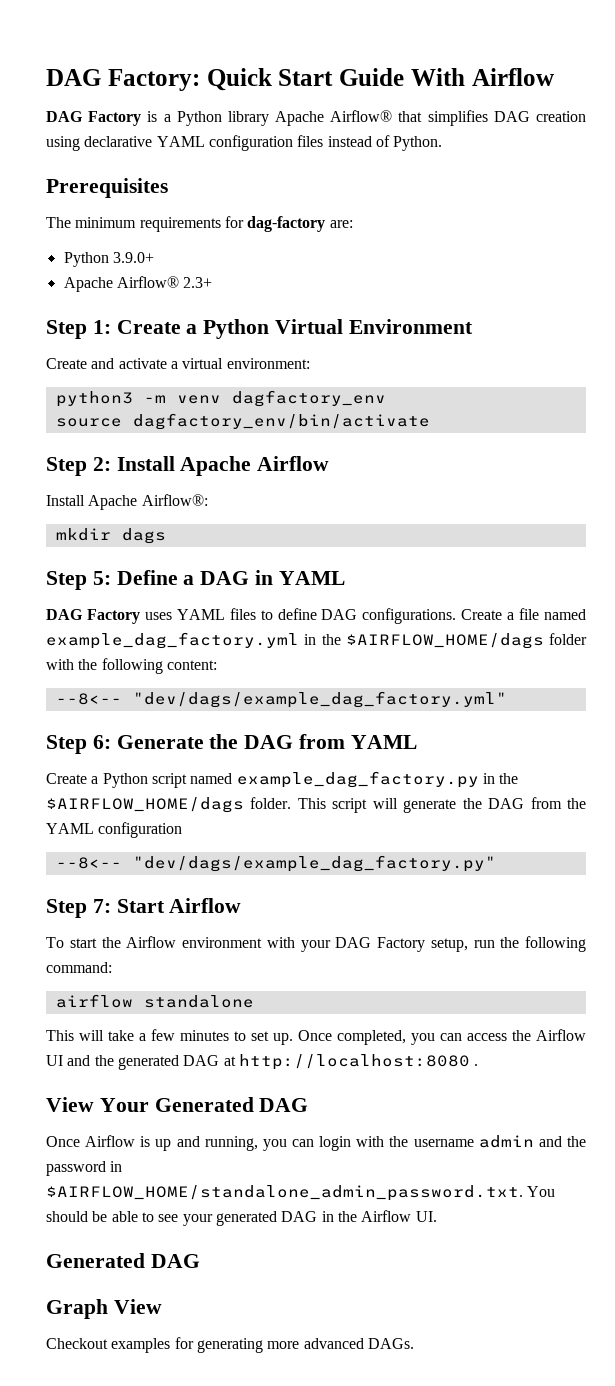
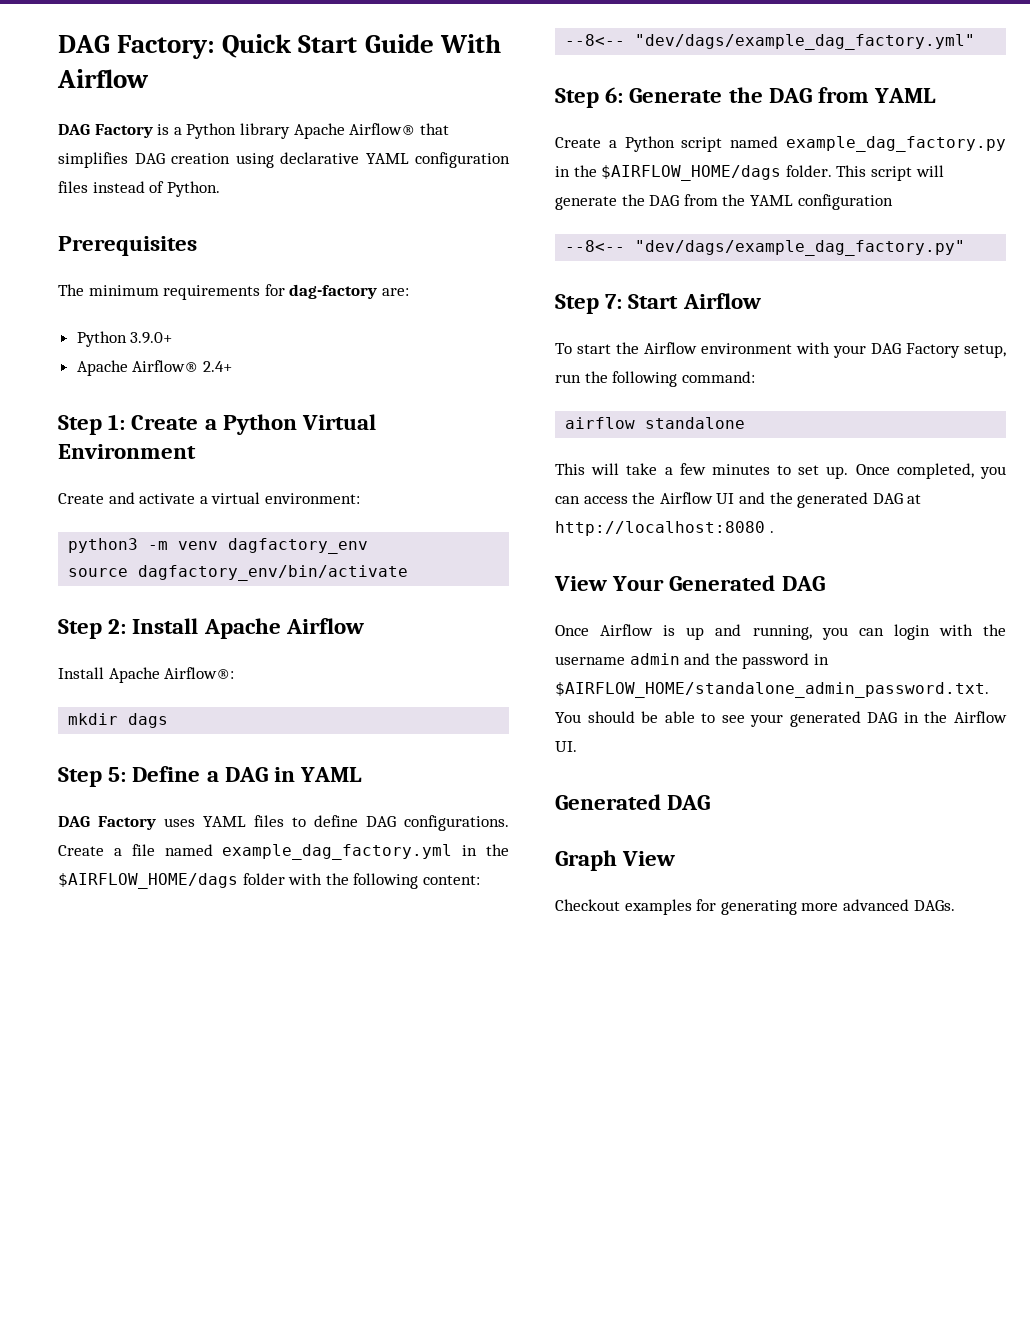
- Apache Airflow® 2.3+
+ Apache Airflow® 2.4+

